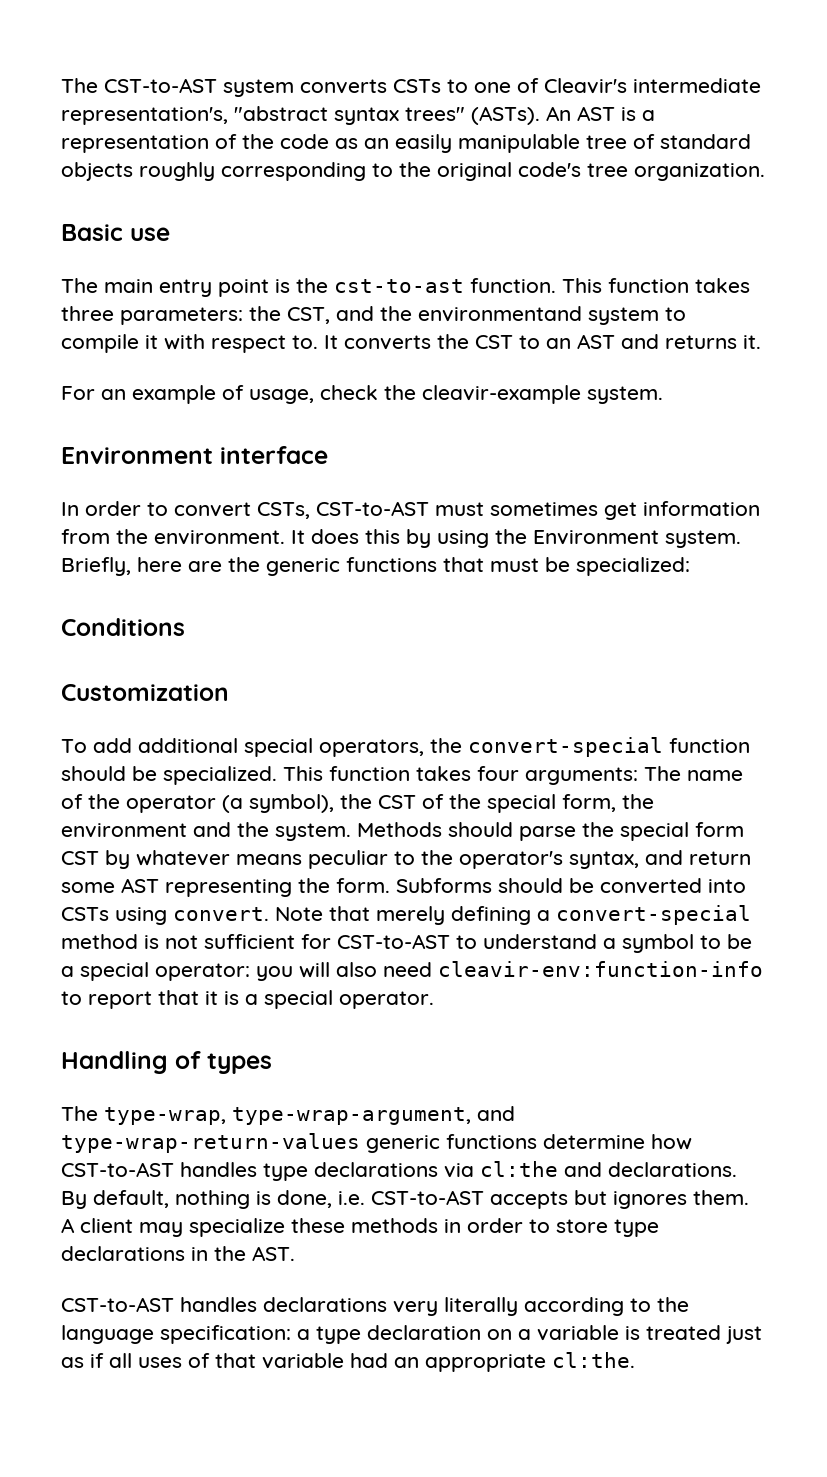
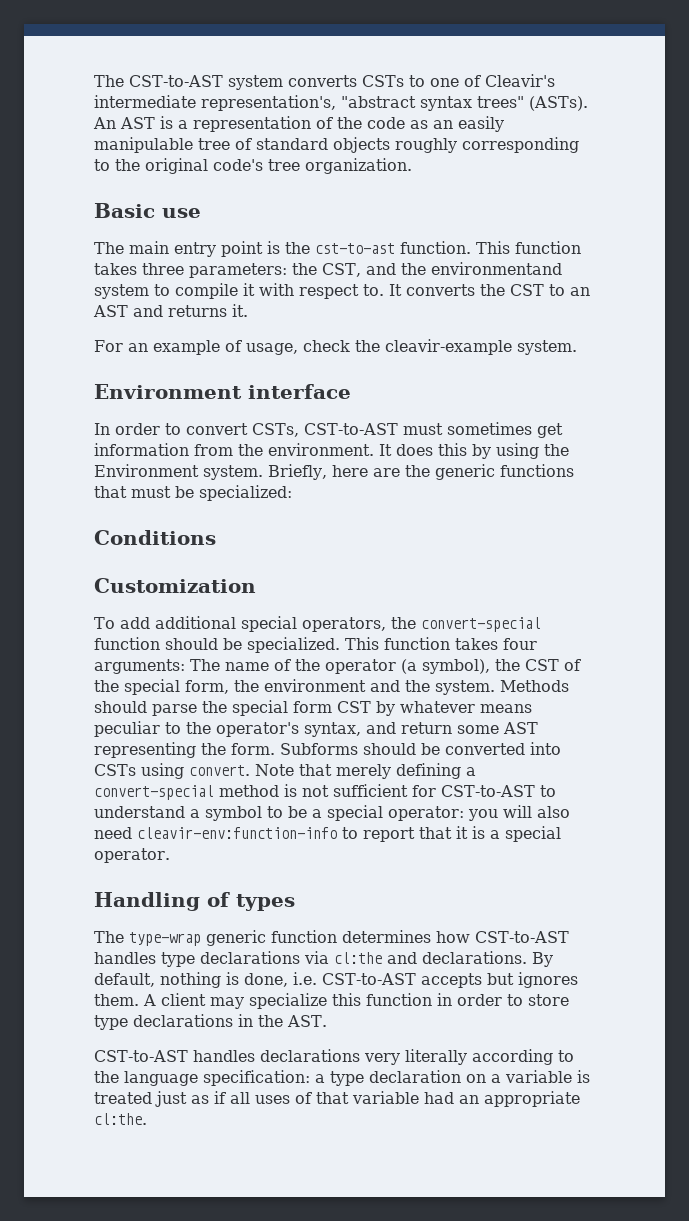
- The type-wrap, type-wrap-argument, and type-wrap-return-values generic functions determine how CST-to-AST handles type declarations via cl:the and declarations.
+ The type-wrap generic function determines how CST-to-AST handles type declarations via cl:the and declarations.
- A client may specialize these methods in order to store type declarations in the AST.
+ A client may specialize this function in order to store type declarations in the AST.

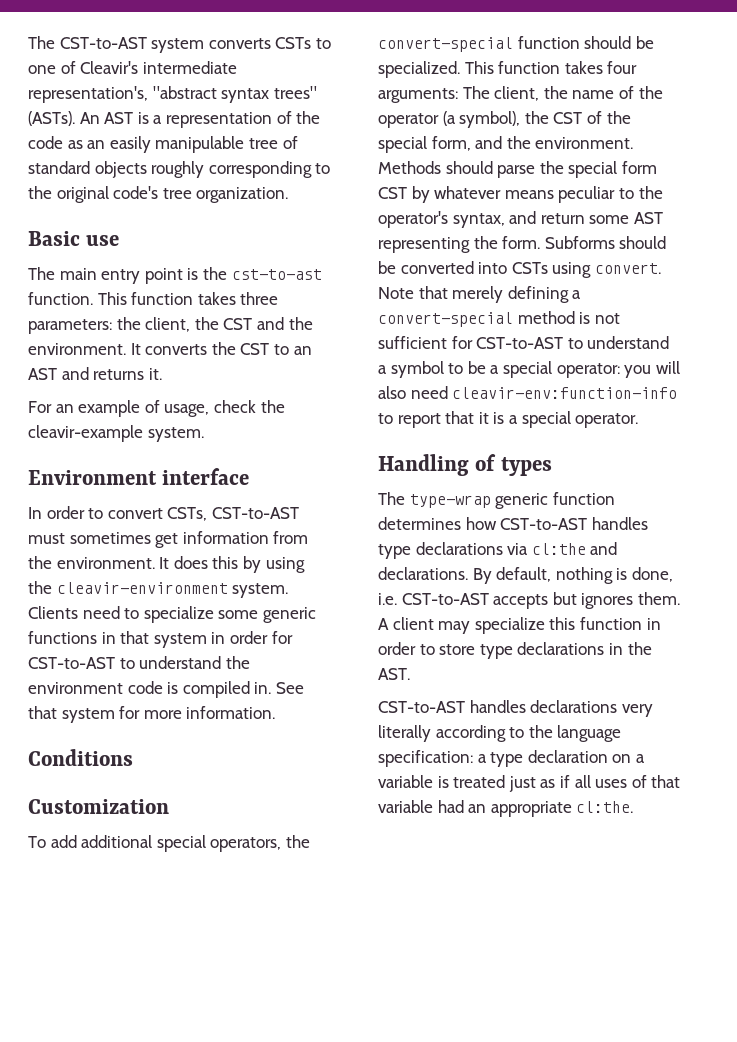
- This function takes three parameters: the CST, and the environmentand system to compile it with respect to.
+ This function takes three parameters: the client, the CST and the environment.
- It does this by using the Environment system. Briefly, here are the generic functions that must be specialized:
+ It does this by using the cleavir-environment system. Clients need to specialize some generic functions in that system in order for CST-to-AST to understand the environment code is compiled in. See that system for more information.
- This function takes four arguments: The name of the operator (a symbol), the CST of the special form, the environment and the system.
+ This function takes four arguments: The client, the name of the operator (a symbol), the CST of the special form, and the environment.

